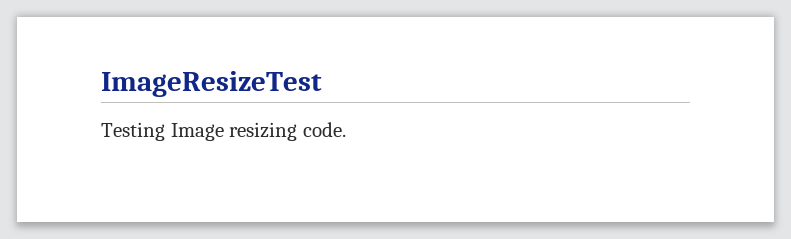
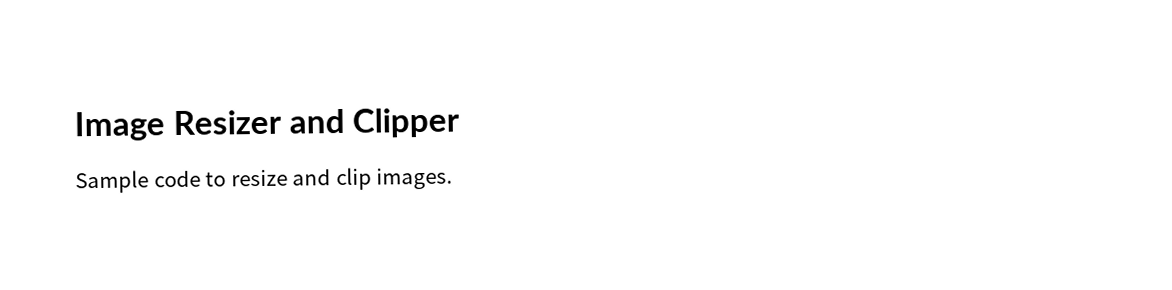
- ImageResizeTest
- Testing Image resizing code.
+ Image Resizer and Clipper
+ Sample code to resize and clip images.

